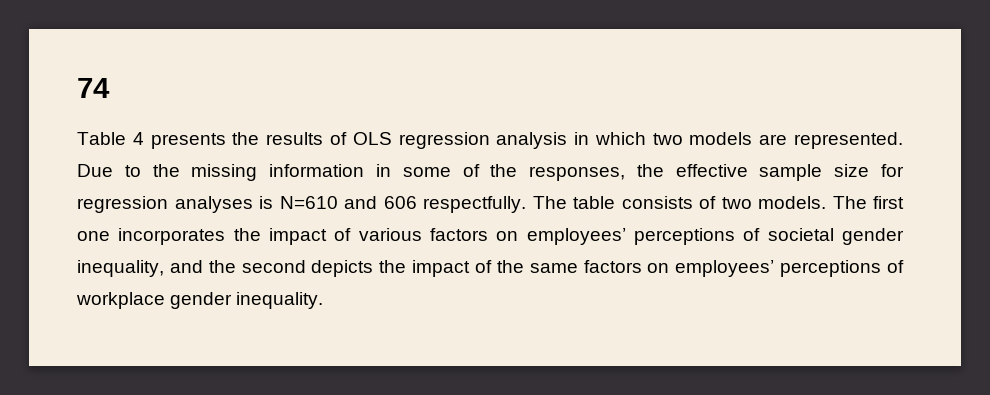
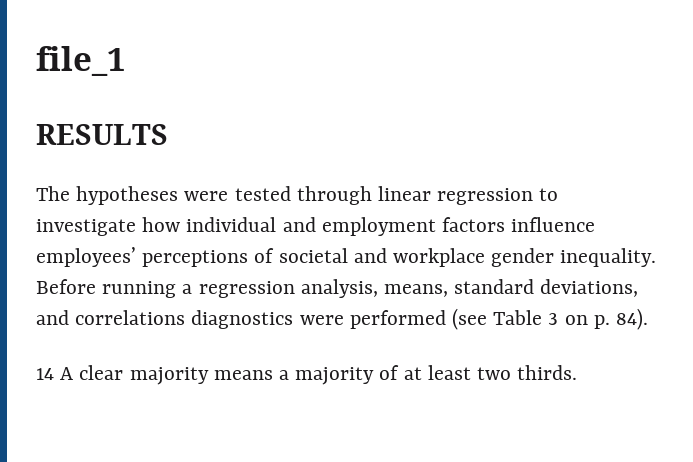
- 74
- Table 4 presents the results of OLS regression analysis in which two models are represented. Due to the missing information in some of the responses, the effective sample size for regression analyses is N=610 and 606 respectfully. The table consists of two models. The first one incorporates the impact of various factors on employees’ perceptions of societal gender inequality, and the second depicts the impact of the same factors on employees’ perceptions of workplace gender inequality.
+ file_1
+ RESULTS
+ The hypotheses were tested through linear regression to investigate how individual and employment factors influence employees’ perceptions of societal and workplace gender inequality. Before running a regression analysis, means, standard deviations, and correlations diagnostics were performed (see Table 3 on p. 84).
+ 14 A clear majority means a majority of at least two thirds.

